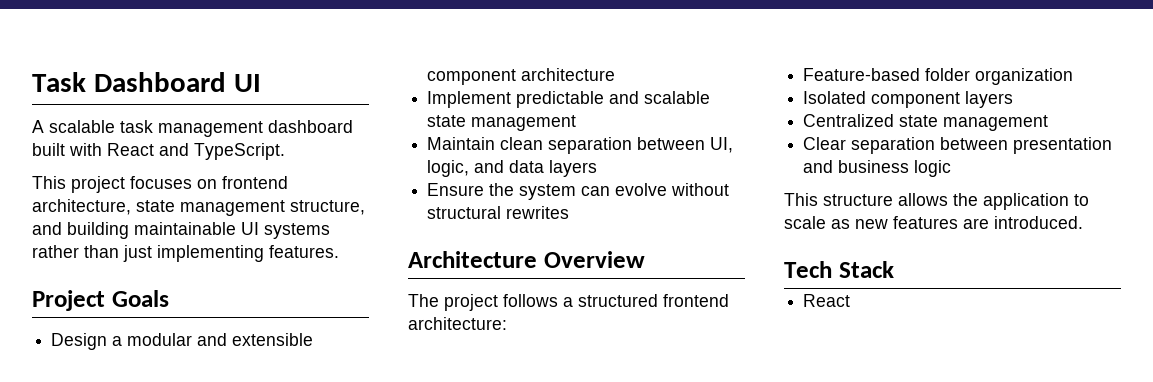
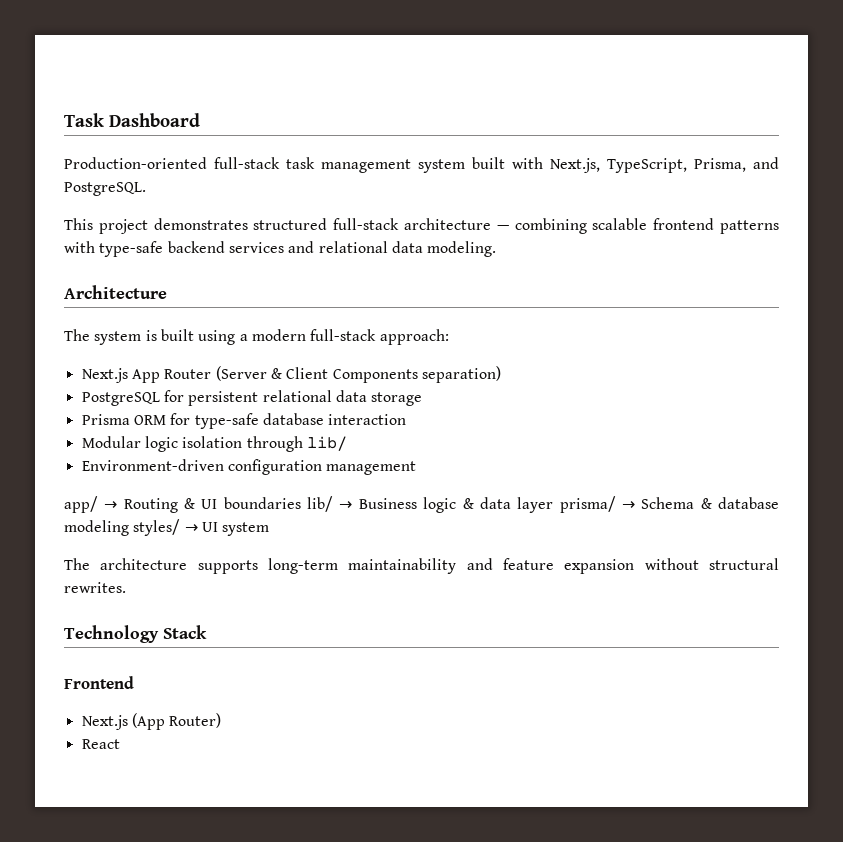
- Task Dashboard UI
- A scalable task management dashboard built with React and TypeScript.
- This project focuses on frontend architecture, state management structure, and building maintainable UI systems rather than just implementing features.
- Project Goals
- Design a modular and extensible component architecture
- Implement predictable and scalable state management
- Maintain clean separation between UI, logic, and data layers
- Ensure the system can evolve without structural rewrites
- Architecture Overview
- The project follows a structured frontend architecture:
- Feature-based folder organization
- Isolated component layers
- Centralized state management
- Clear separation between presentation and business logic
- This structure allows the application to scale as new features are introduced.
- Tech Stack
+ Task Dashboard
+ Production-oriented full-stack task management system built with Next.js, TypeScript, Prisma, and PostgreSQL.
+ This project demonstrates structured full-stack architecture — combining scalable frontend patterns with type-safe backend services and relational data modeling.
+ Architecture
+ The system is built using a modern full-stack approach:
+ Next.js App Router (Server & Client Components separation)
+ PostgreSQL for persistent relational data storage
+ Prisma ORM for type-safe database interaction
+ Modular logic isolation through lib/
+ Environment-driven configuration management
+ app/ → Routing & UI boundaries lib/ → Business logic & data layer prisma/ → Schema & database modeling styles/ → UI system
+ The architecture supports long-term maintainability and feature expansion without structural rewrites.
+ Technology Stack
+ Frontend
+ Next.js (App Router)

